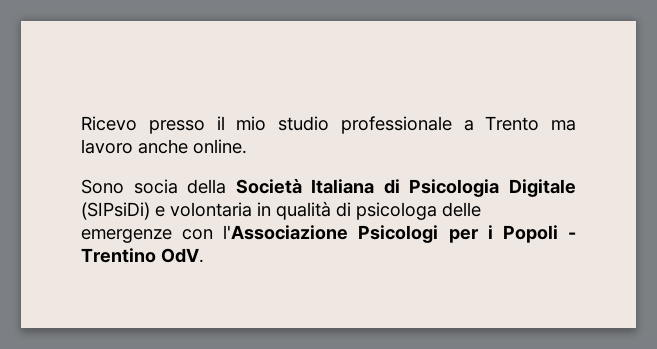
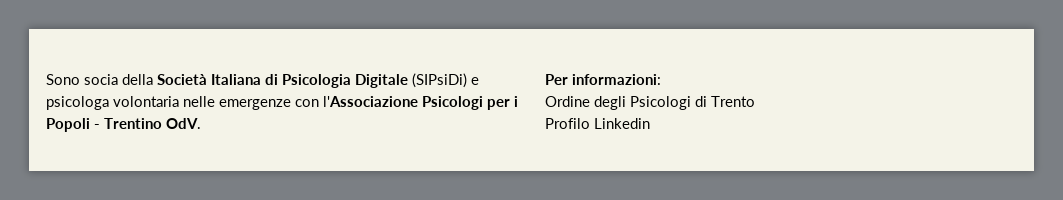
- Ricevo presso il mio studio professionale a Trento ma lavoro anche online.
- Sono socia della Società Italiana di Psicologia Digitale (SIPsiDi) e volontaria in qualità di psicologa delle emergenze con l'Associazione Psicologi per i Popoli - Trentino OdV.
+ Sono socia della Società Italiana di Psicologia Digitale (SIPsiDi) e psicologa volontaria nelle emergenze con l'Associazione Psicologi per i Popoli - Trentino OdV.
+ Per informazioni:
+ Ordine degli Psicologi di Trento
+ Profilo Linkedin

